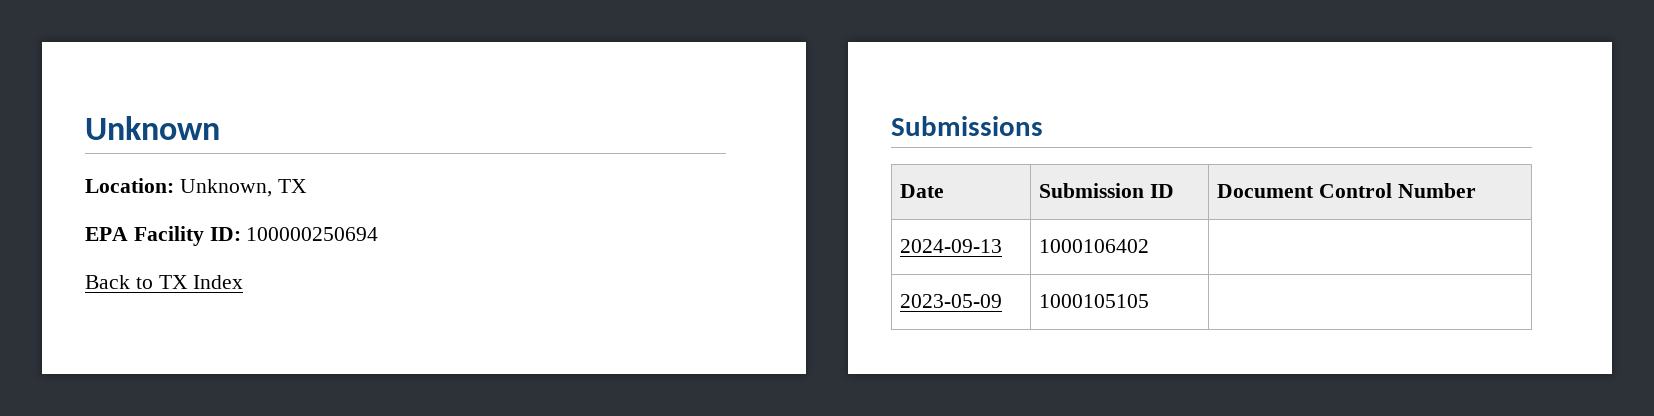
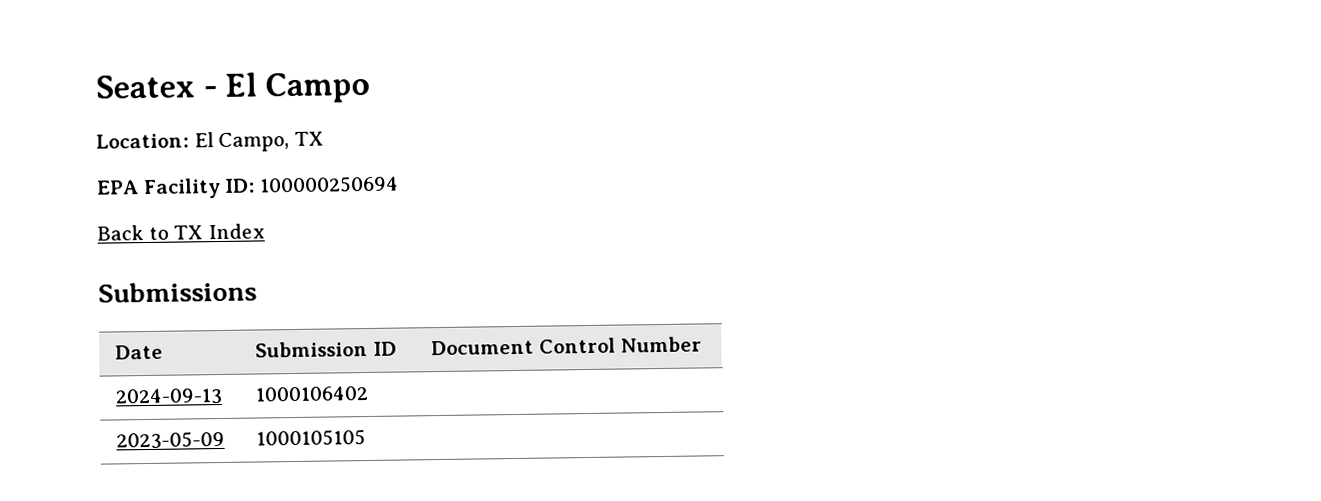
- Unknown
+ Seatex - El Campo
- Location: Unknown, TX
+ Location: El Campo, TX

